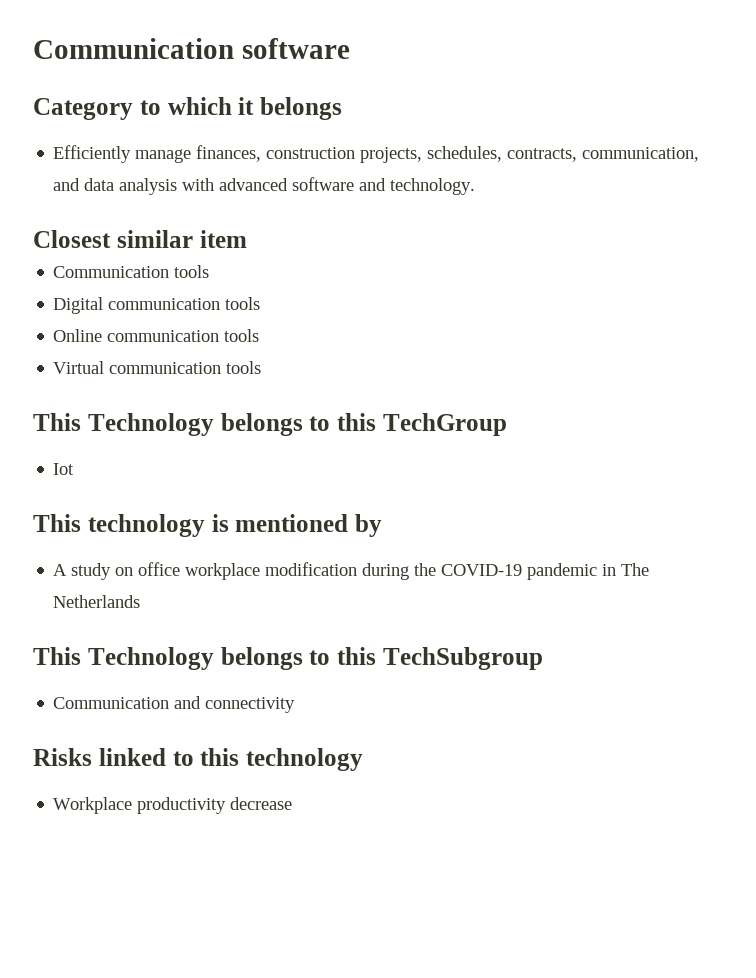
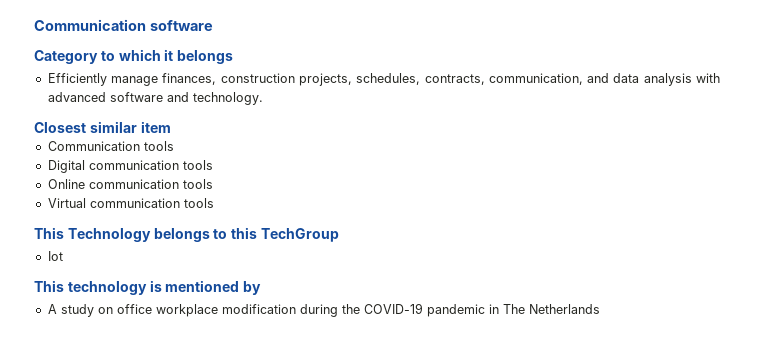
- This Technology belongs to this TechSubgroup
- Communication and connectivity
- Risks linked to this technology
- Workplace productivity decrease

